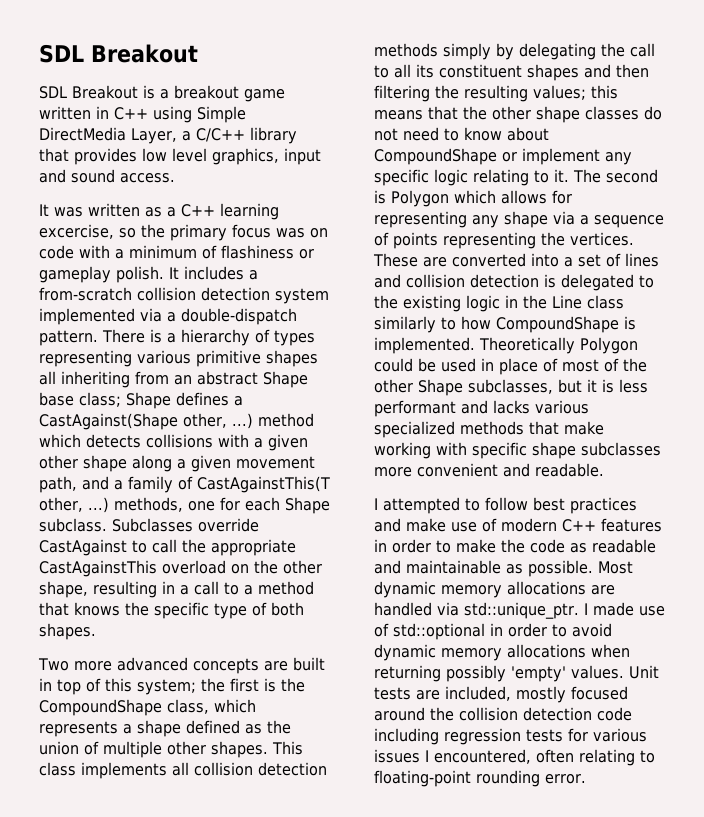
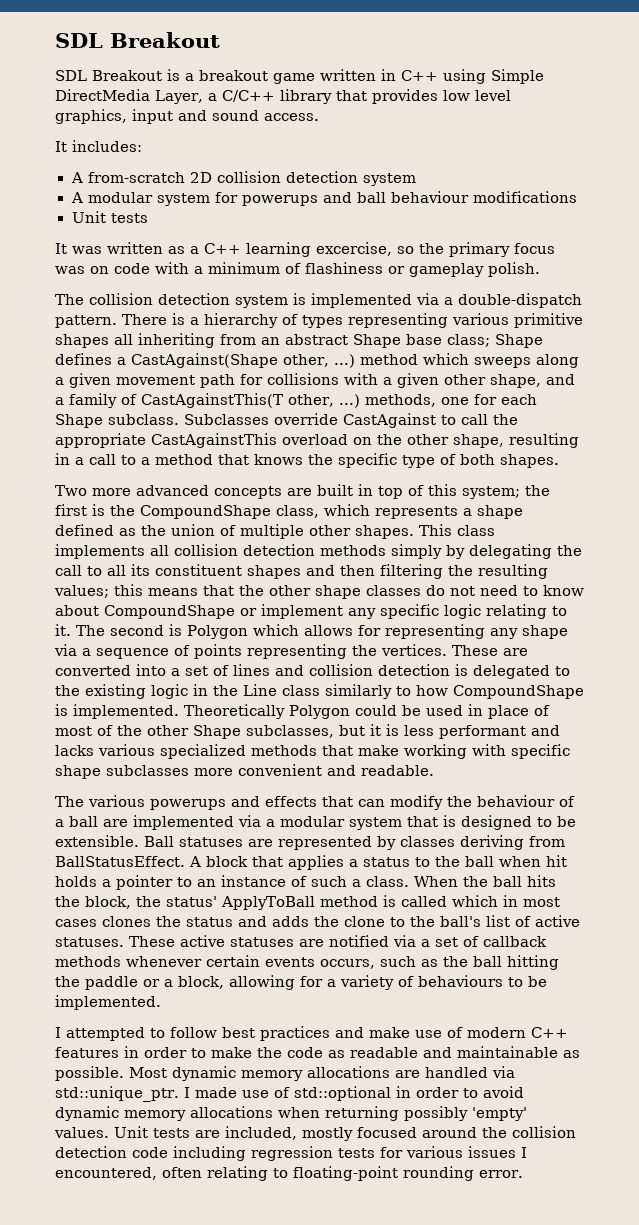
+ It includes:
+ A from-scratch 2D collision detection system
+ A modular system for powerups and ball behaviour modifications
+ Unit tests
- It was written as a C++ learning excercise, so the primary focus was on code with a minimum of flashiness or gameplay polish. It includes a from-scratch collision detection system implemented via a double-dispatch pattern.
+ It was written as a C++ learning excercise, so the primary focus was on code with a minimum of flashiness or gameplay polish.
+ The collision detection system is implemented via a double-dispatch pattern.
- There is a hierarchy of types representing various primitive shapes all inheriting from an abstract Shape base class; Shape defines a CastAgainst(Shape other, ...) method which detects collisions with a given other shape along a given movement path, and a family of CastAgainstThis(T other, ...) methods, one for each Shape subclass.
+ There is a hierarchy of types representing various primitive shapes all inheriting from an abstract Shape base class; Shape defines a CastAgainst(Shape other, ...) method which sweeps along a given movement path for collisions with a given other shape, and a family of CastAgainstThis(T other, ...) methods, one for each Shape subclass.
+ The various powerups and effects that can modify the behaviour of a ball are implemented via a modular system that is designed to be extensible. Ball statuses are represented by classes deriving from BallStatusEffect. A block that applies a status to the ball when hit holds a pointer to an instance of such a class. When the ball hits the block, the status' ApplyToBall method is called which in most cases clones the status and adds the clone to the ball's list of active statuses. These active statuses are notified via a set of callback methods whenever certain events occurs, such as the ball hitting the paddle or a block, allowing for a variety of behaviours to be implemented.

